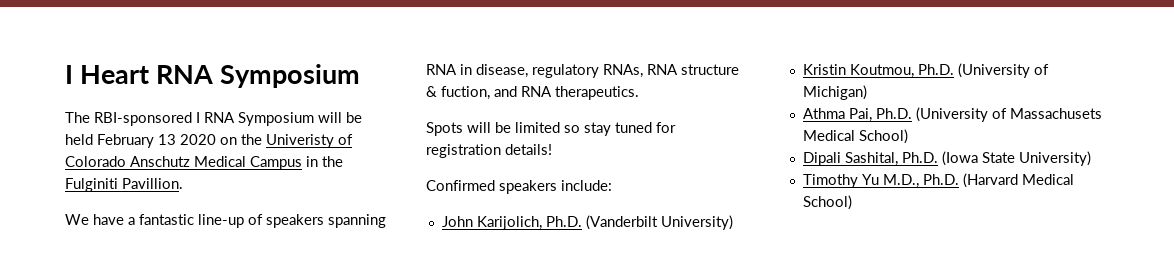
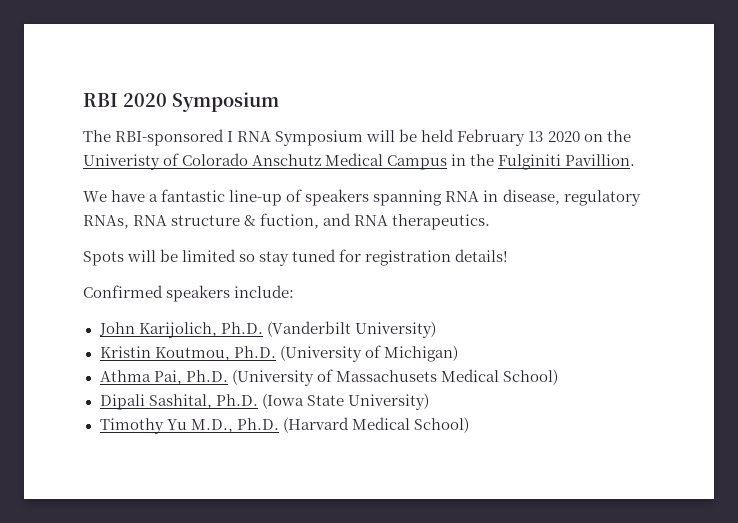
- I Heart RNA Symposium
+ RBI 2020 Symposium

